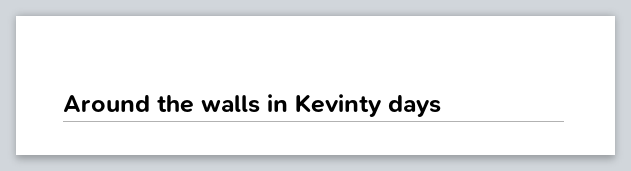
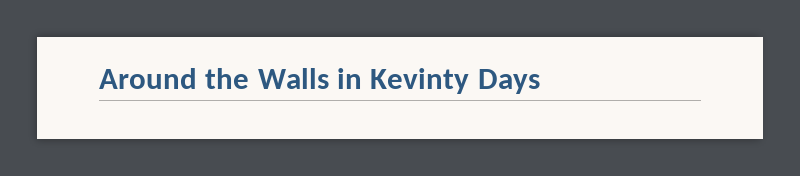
- Around the walls in Kevinty days
+ Around the Walls in Kevinty Days

